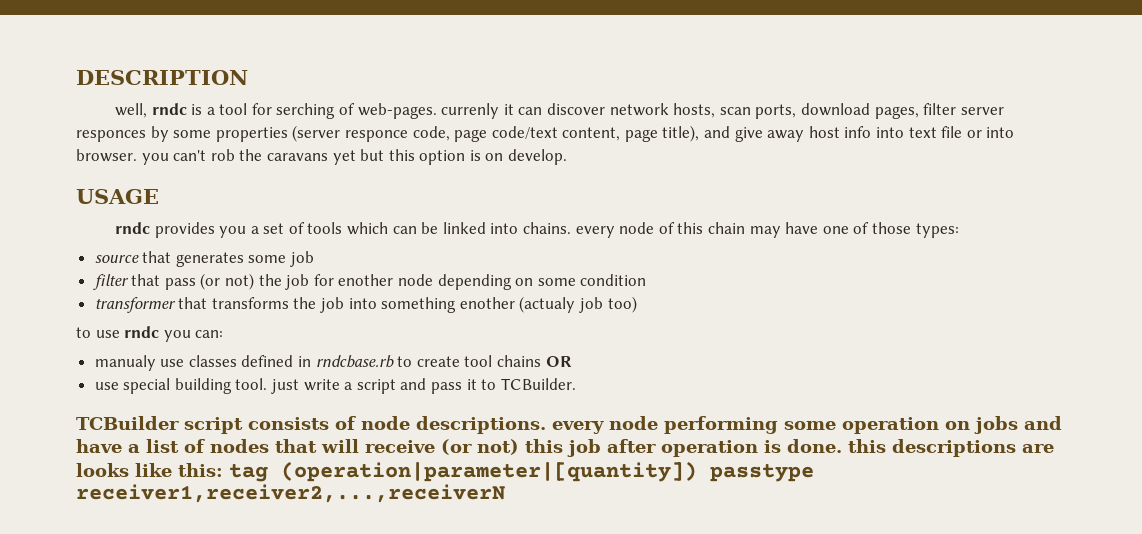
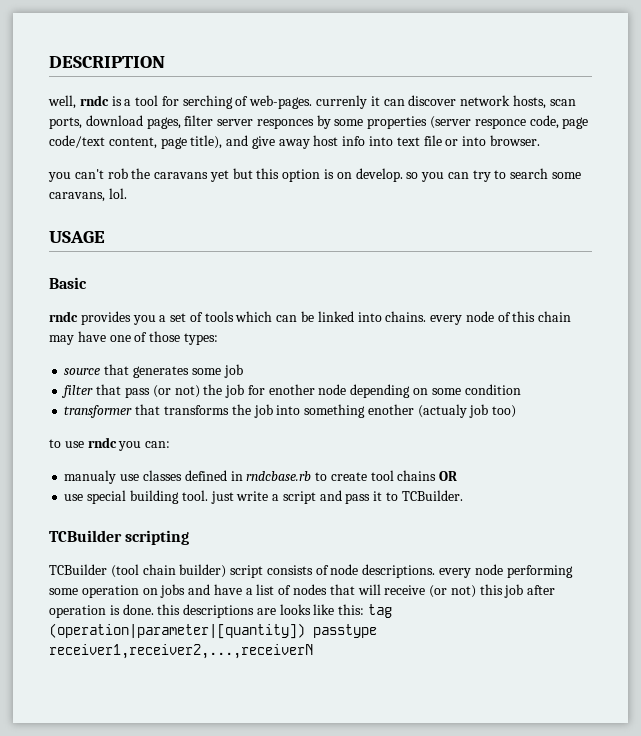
- well, rndc is a tool for serching of web-pages. currenly it can discover network hosts, scan ports, download pages, filter server responces by some properties (server responce code, page code/text content, page title), and give away host info into text file or into browser. you can't rob the caravans yet but this option is on develop.
+ well, rndc is a tool for serching of web-pages. currenly it can discover network hosts, scan ports, download pages, filter server responces by some properties (server responce code, page code/text content, page title), and give away host info into text file or into browser.
+ you can't rob the caravans yet but this option is on develop. so you can try to search some caravans, lol.
+ Basic
- TCBuilder script consists of node descriptions. every node performing some operation on jobs and have a list of nodes that will receive (or not) this job after operation is done. this descriptions are looks like this: tag (operation|parameter|[quantity]) passtype receiver1,receiver2,...,receiverN
+ TCBuilder scripting
+ TCBuilder (tool chain builder) script consists of node descriptions. every node performing some operation on jobs and have a list of nodes that will receive (or not) this job after operation is done. this descriptions are looks like this: tag (operation|parameter|[quantity]) passtype receiver1,receiver2,...,receiverN

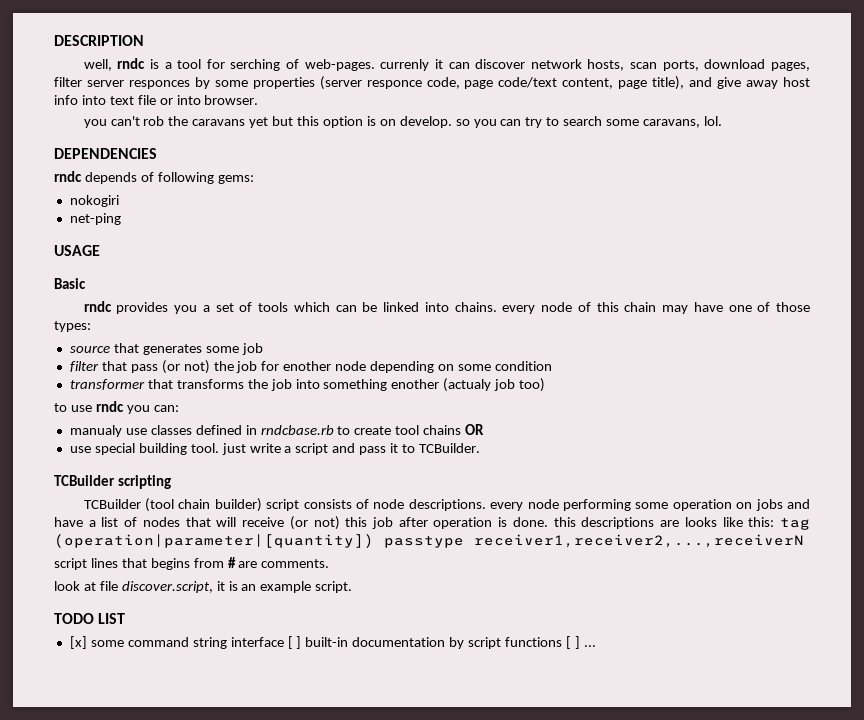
+ DEPENDENCIES
+ rndc depends of following gems:
+ nokogiri
+ net-ping
+ script lines that begins from # are comments.
+ look at file discover.script, it is an example script.
+ TODO LIST
+ [x] some command string interface [ ] built-in documentation by script functions [ ] ...

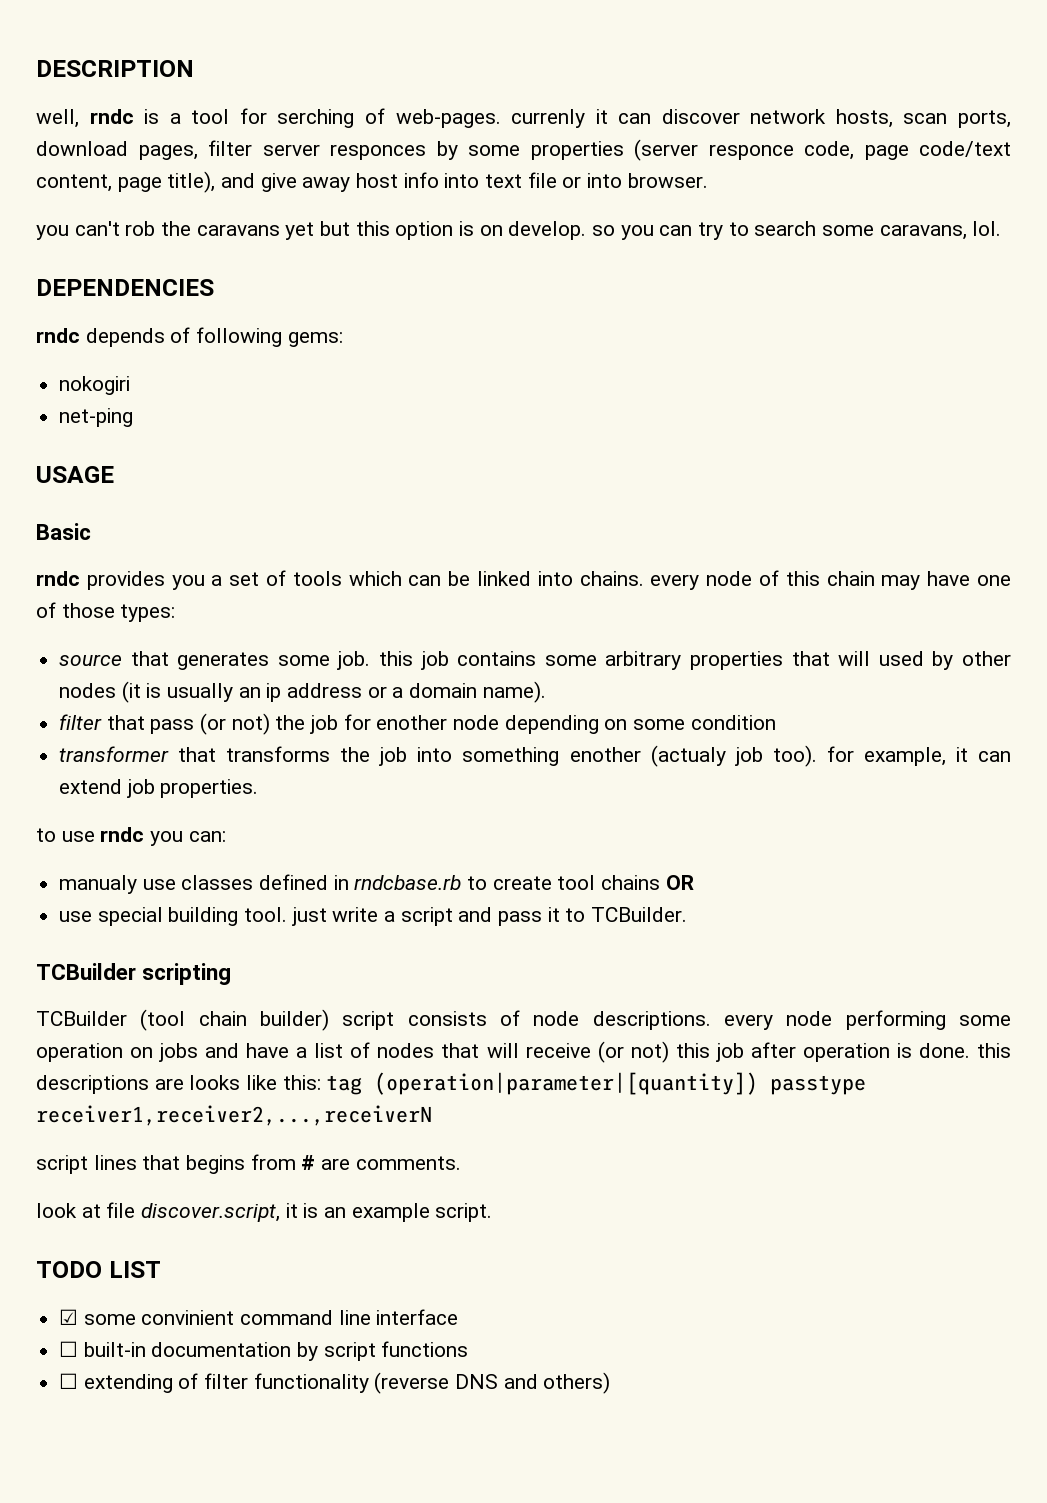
- source that generates some job
+ source that generates some job. this job contains some arbitrary properties that will used by other nodes (it is usually an ip address or a domain name).
- transformer that transforms the job into something enother (actualy job too)
+ transformer that transforms the job into something enother (actualy job too). for example, it can extend job properties.
- [x] some command string interface [ ] built-in documentation by script functions [ ] ...
+ ☑ some convinient command line interface
+ ☐ built-in documentation by script functions
+ ☐ extending of filter functionality (reverse DNS and others)

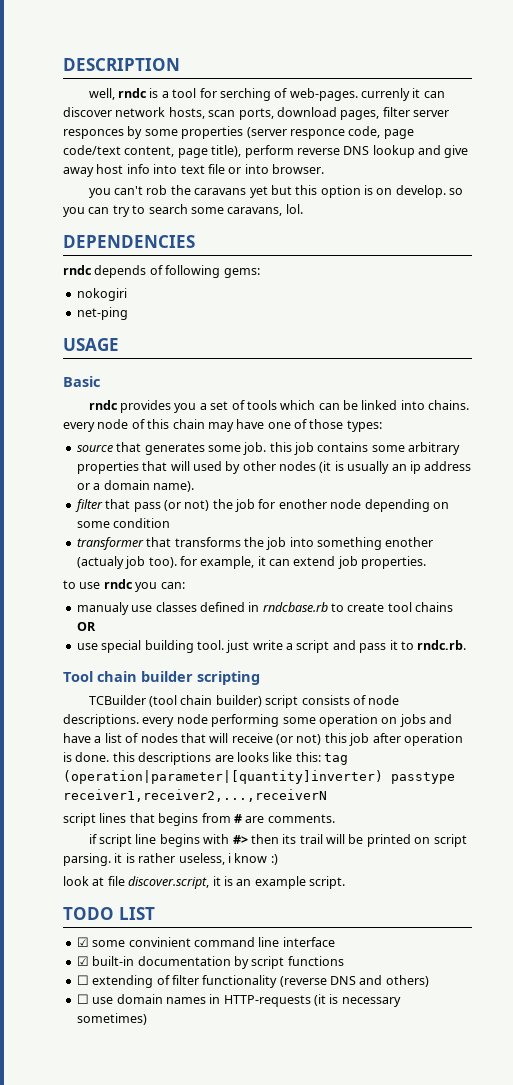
- well, rndc is a tool for serching of web-pages. currenly it can discover network hosts, scan ports, download pages, filter server responces by some properties (server responce code, page code/text content, page title), and give away host info into text file or into browser.
+ well, rndc is a tool for serching of web-pages. currenly it can discover network hosts, scan ports, download pages, filter server responces by some properties (server responce code, page code/text content, page title), perform reverse DNS lookup and give away host info into text file or into browser.
- use special building tool. just write a script and pass it to TCBuilder.
- TCBuilder scripting
+ use special building tool. just write a script and pass it to rndc.rb.
+ Tool chain builder scripting
- TCBuilder (tool chain builder) script consists of node descriptions. every node performing some operation on jobs and have a list of nodes that will receive (or not) this job after operation is done. this descriptions are looks like this: tag (operation|parameter|[quantity]) passtype receiver1,receiver2,...,receiverN
+ TCBuilder (tool chain builder) script consists of node descriptions. every node performing some operation on jobs and have a list of nodes that will receive (or not) this job after operation is done. this descriptions are looks like this: tag (operation|parameter|[quantity]inverter) passtype receiver1,receiver2,...,receiverN
+ if script line begins with #> then its trail will be printed on script parsing. it is rather useless, i know :)
- ☐ built-in documentation by script functions
+ ☑ built-in documentation by script functions
+ ☐ use domain names in HTTP-requests (it is necessary sometimes)

